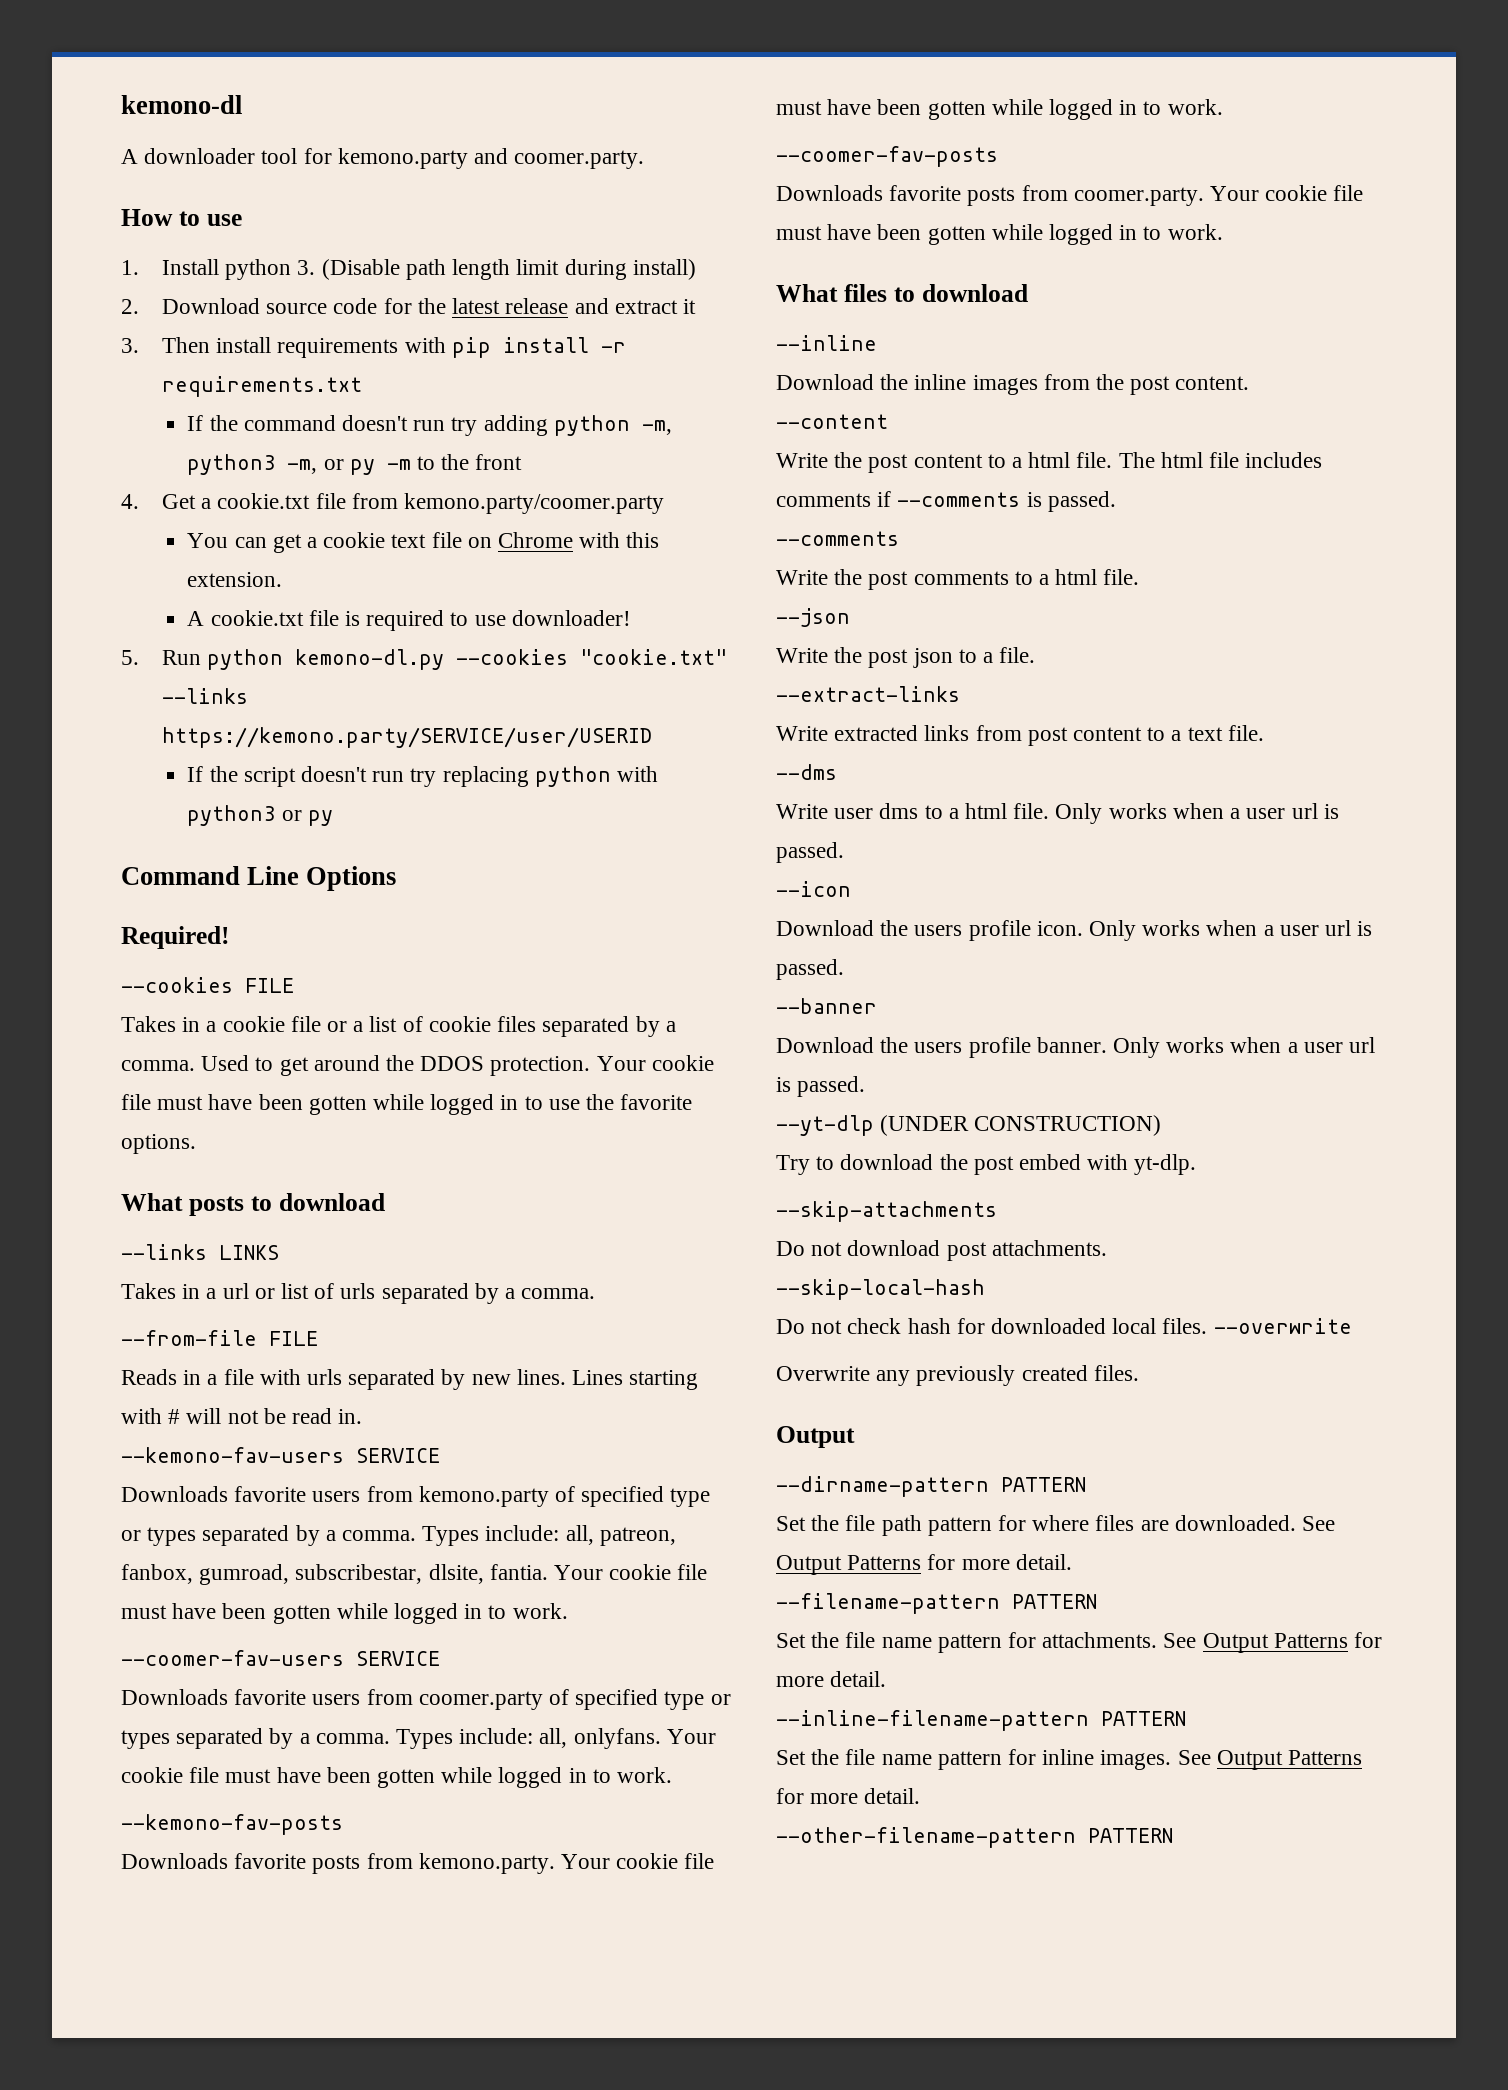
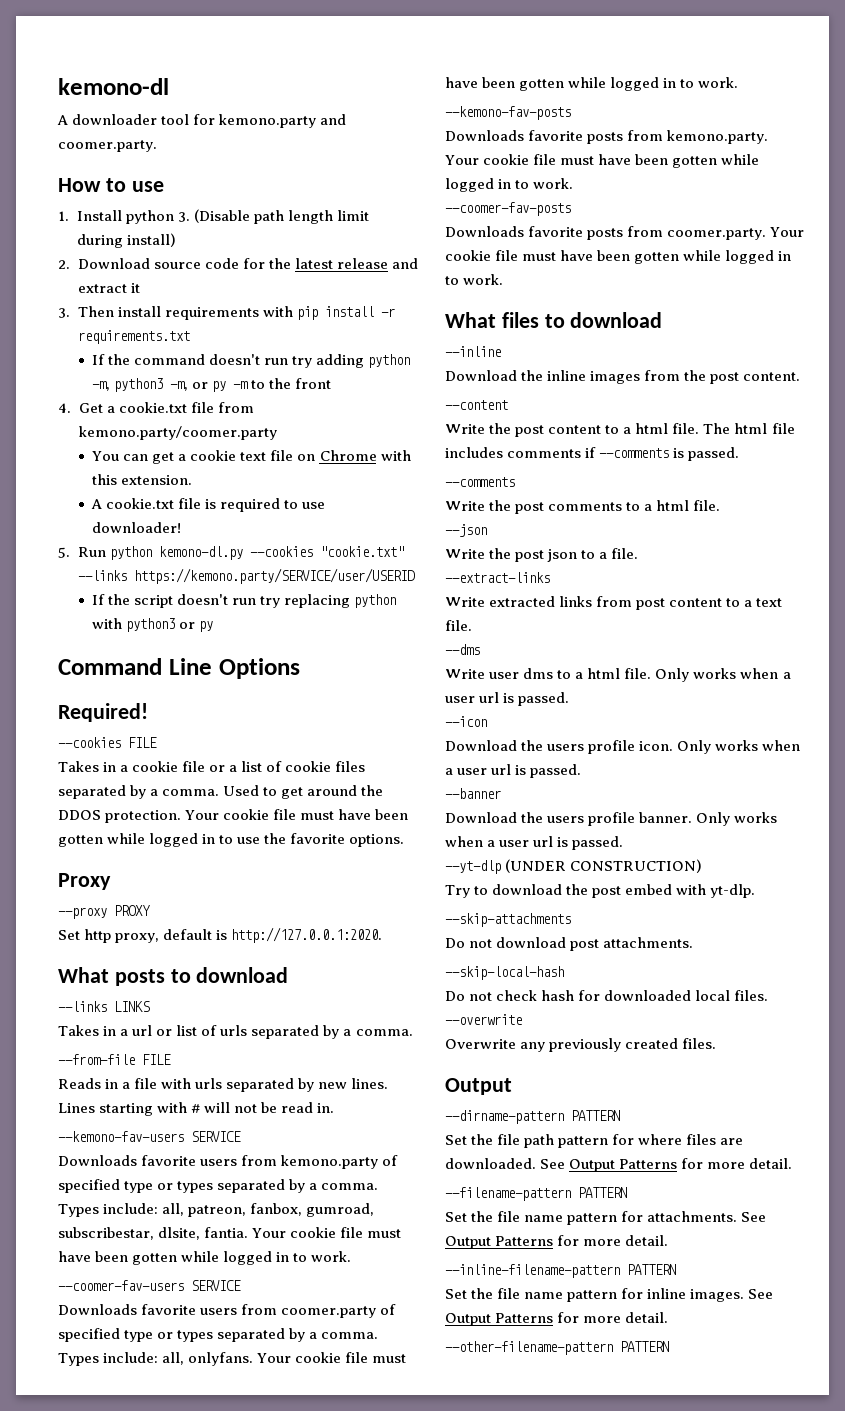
+ Proxy
+ --proxy PROXY
+ Set http proxy, default is http://127.0.0.1:2020.

